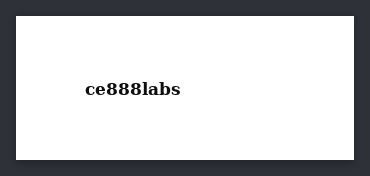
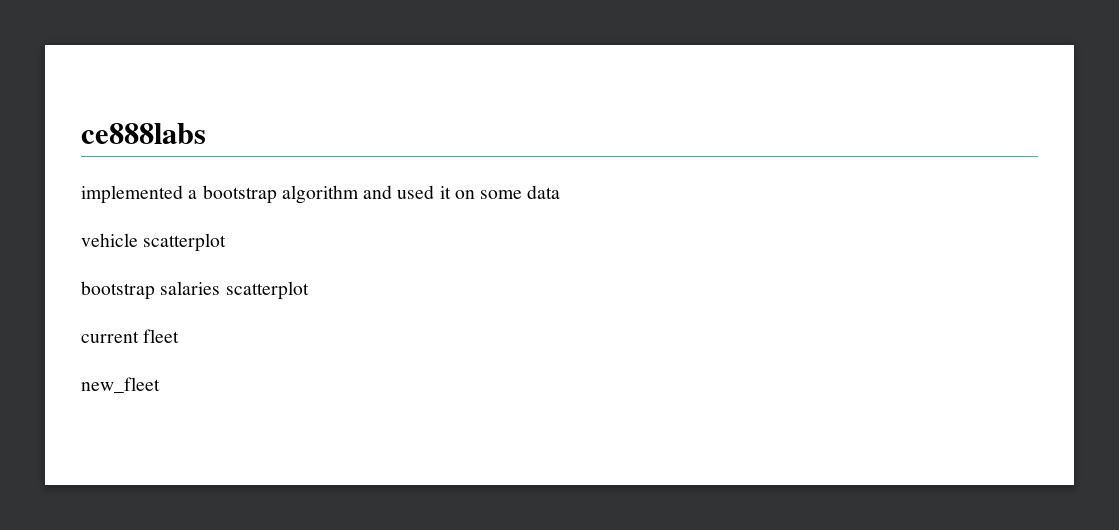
+ implemented a bootstrap algorithm and used it on some data
+ vehicle scatterplot
+ bootstrap salaries scatterplot
+ current fleet
+ new_fleet

